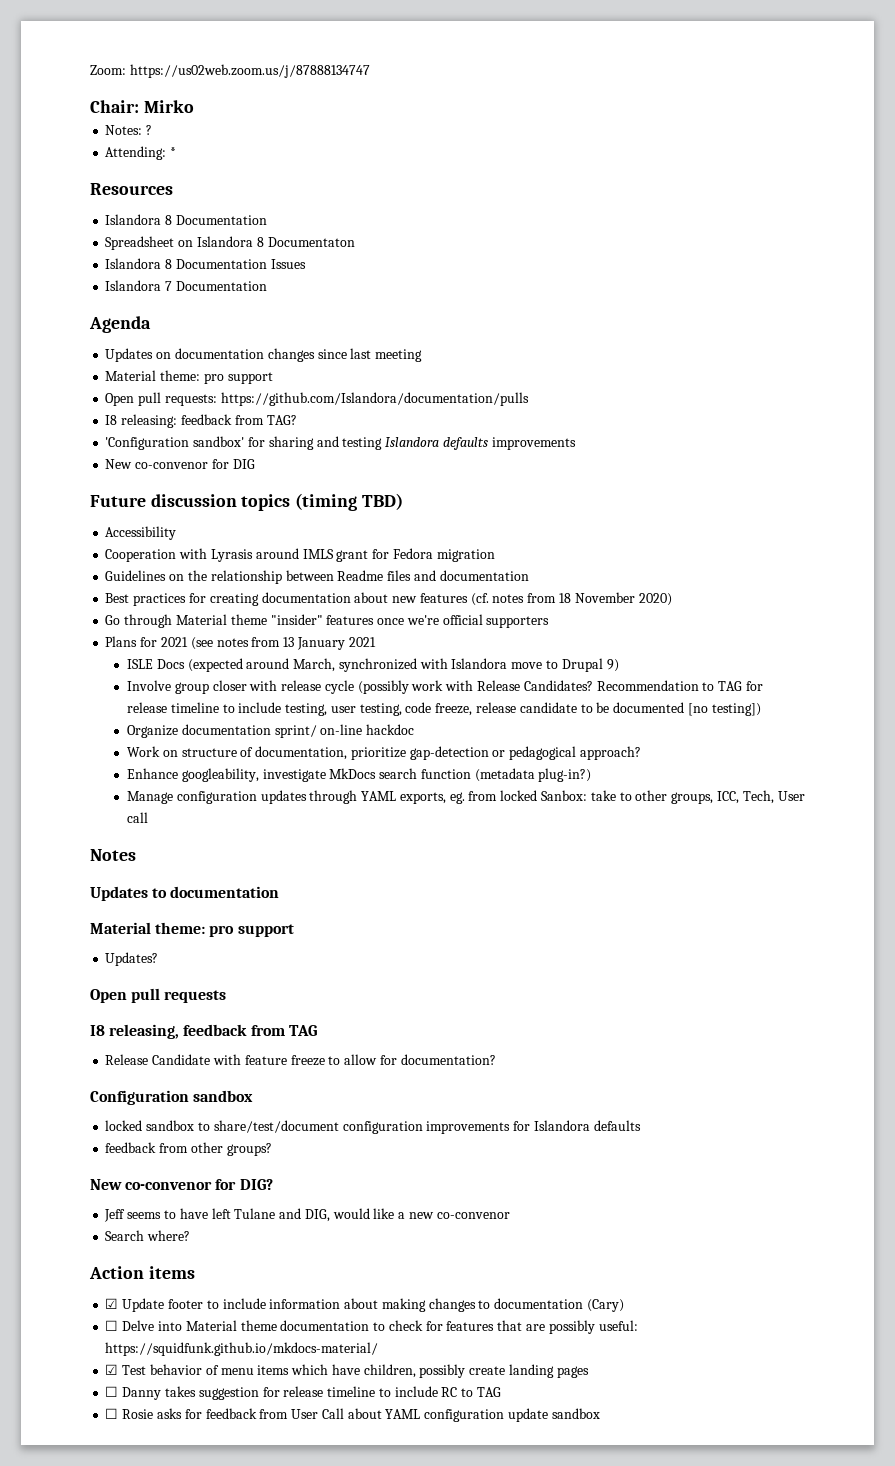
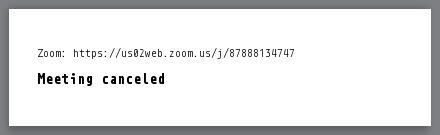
- Chair: Mirko
- Notes: ?
- Attending: *
- Resources
- Islandora 8 Documentation
- Spreadsheet on Islandora 8 Documentaton
- Islandora 8 Documentation Issues
- Islandora 7 Documentation
- Agenda
- Updates on documentation changes since last meeting
- Material theme: pro support
- Open pull requests: https://github.com/Islandora/documentation/pulls
- I8 releasing: feedback from TAG?
- 'Configuration sandbox' for sharing and testing Islandora defaults improvements
- New co-convenor for DIG
- Future discussion topics (timing TBD)
- Accessibility
- Cooperation with Lyrasis around IMLS grant for Fedora migration
- Guidelines on the relationship between Readme files and documentation
- Best practices for creating documentation about new features (cf. notes from 18 November 2020)
- Go through Material theme "insider" features once we're official supporters
- Plans for 2021 (see notes from 13 January 2021
- ISLE Docs (expected around March, synchronized with Islandora move to Drupal 9)
- Involve group closer with release cycle (possibly work with Release Candidates? Recommendation to TAG for release timeline to include testing, user testing, code freeze, release candidate to be documented [no testing])
- Organize documentation sprint/ on-line hackdoc
- Work on structure of documentation, prioritize gap-detection or pedagogical approach?
- Enhance googleability, investigate MkDocs search function (metadata plug-in?)
- Manage configuration updates through YAML exports, eg. from locked Sanbox: take to other groups, ICC, Tech, User call
- Notes
- Updates to documentation
- Material theme: pro support
- Updates?
- Open pull requests
- I8 releasing, feedback from TAG
- Release Candidate with feature freeze to allow for documentation?
- Configuration sandbox
- locked sandbox to share/test/document configuration improvements for Islandora defaults
- feedback from other groups?
- New co-convenor for DIG?
- Jeff seems to have left Tulane and DIG, would like a new co-convenor
- Search where?
- Action items
- ☑ Update footer to include information about making changes to documentation (Cary)
- ☐ Delve into Material theme documentation to check for features that are possibly useful: https://squidfunk.github.io/mkdocs-material/
- ☑ Test behavior of menu items which have children, possibly create landing pages
- ☐ Danny takes suggestion for release timeline to include RC to TAG
- ☐ Rosie asks for feedback from User Call about YAML configuration update sandbox
+ Meeting canceled

